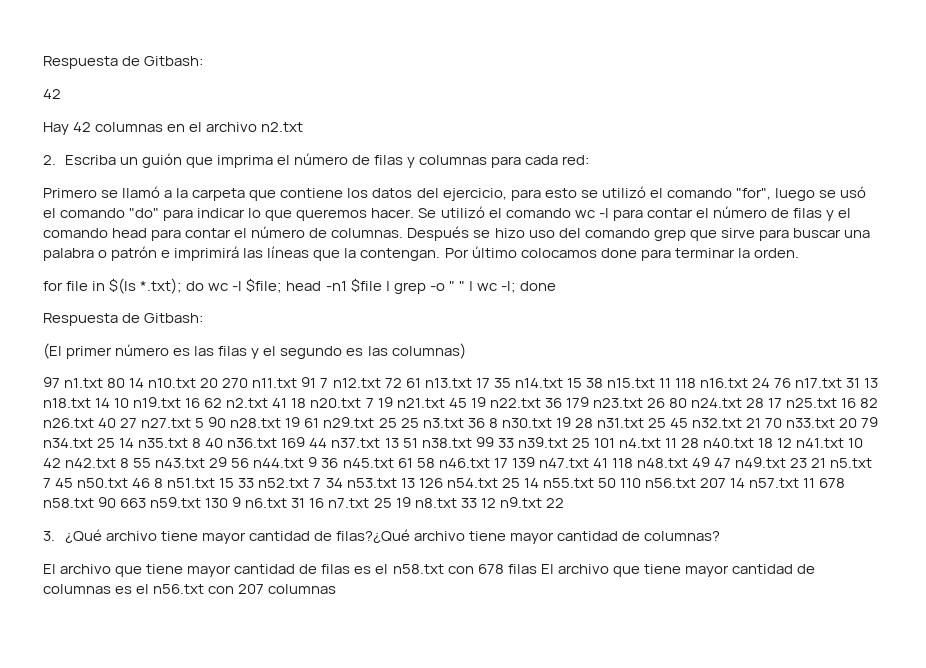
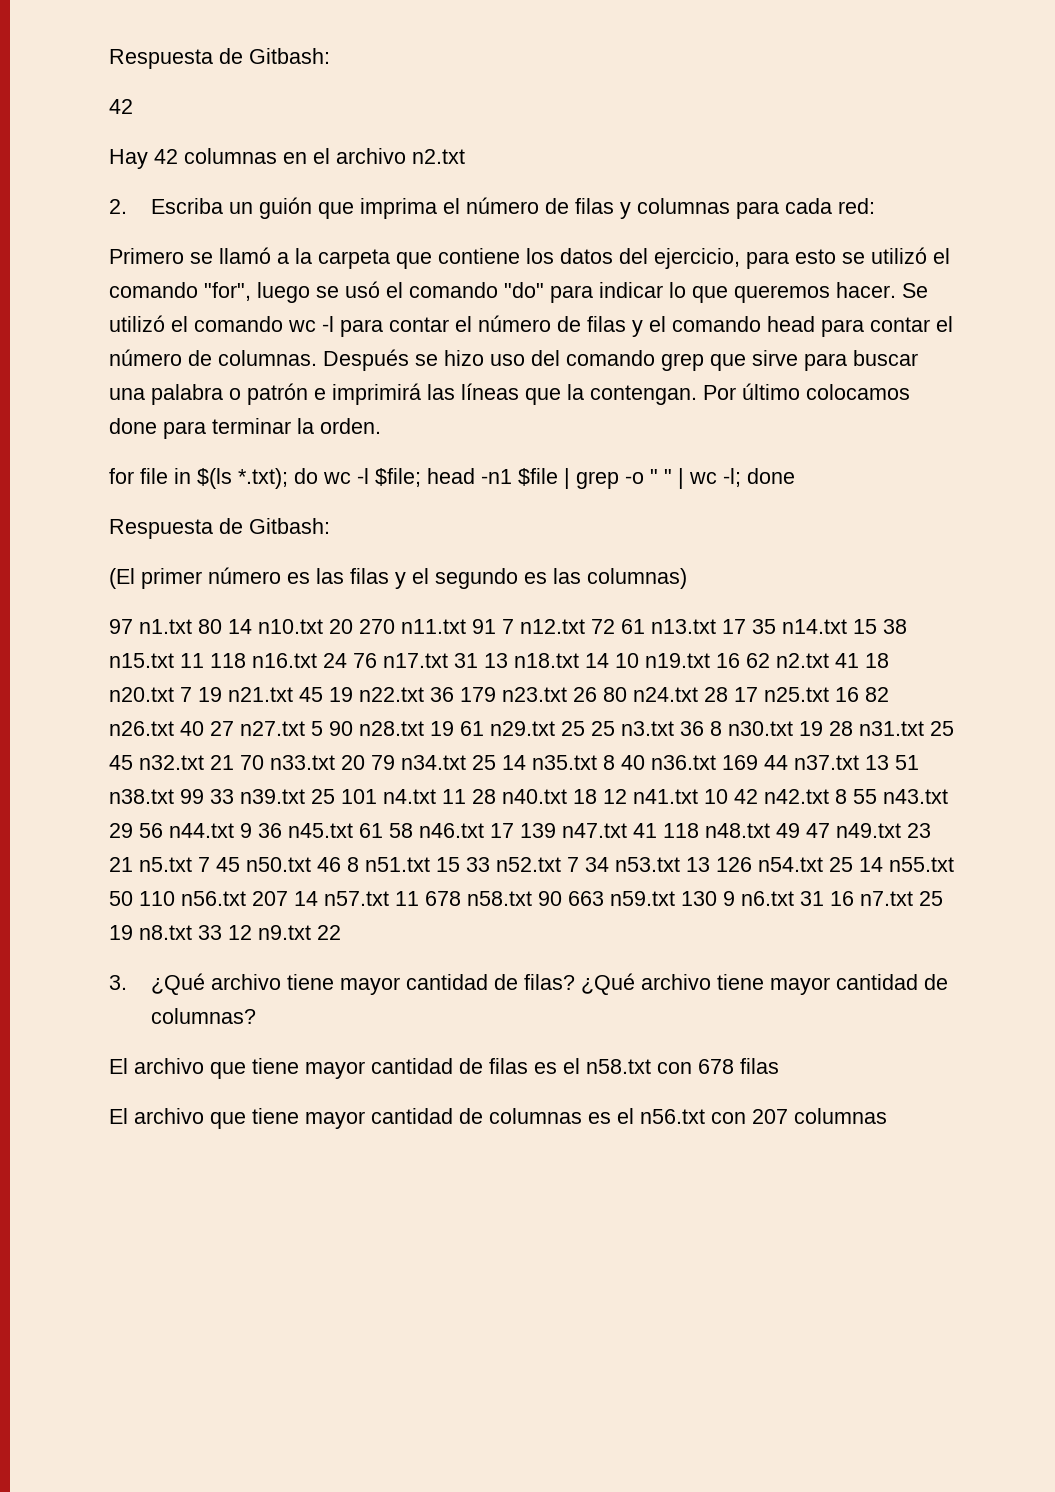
- 3. ¿Qué archivo tiene mayor cantidad de filas?¿Qué archivo tiene mayor cantidad de columnas?
+ 3. ¿Qué archivo tiene mayor cantidad de filas? ¿Qué archivo tiene mayor cantidad de columnas?
- El archivo que tiene mayor cantidad de filas es el n58.txt con 678 filas El archivo que tiene mayor cantidad de columnas es el n56.txt con 207 columnas
+ El archivo que tiene mayor cantidad de filas es el n58.txt con 678 filas
+ El archivo que tiene mayor cantidad de columnas es el n56.txt con 207 columnas

